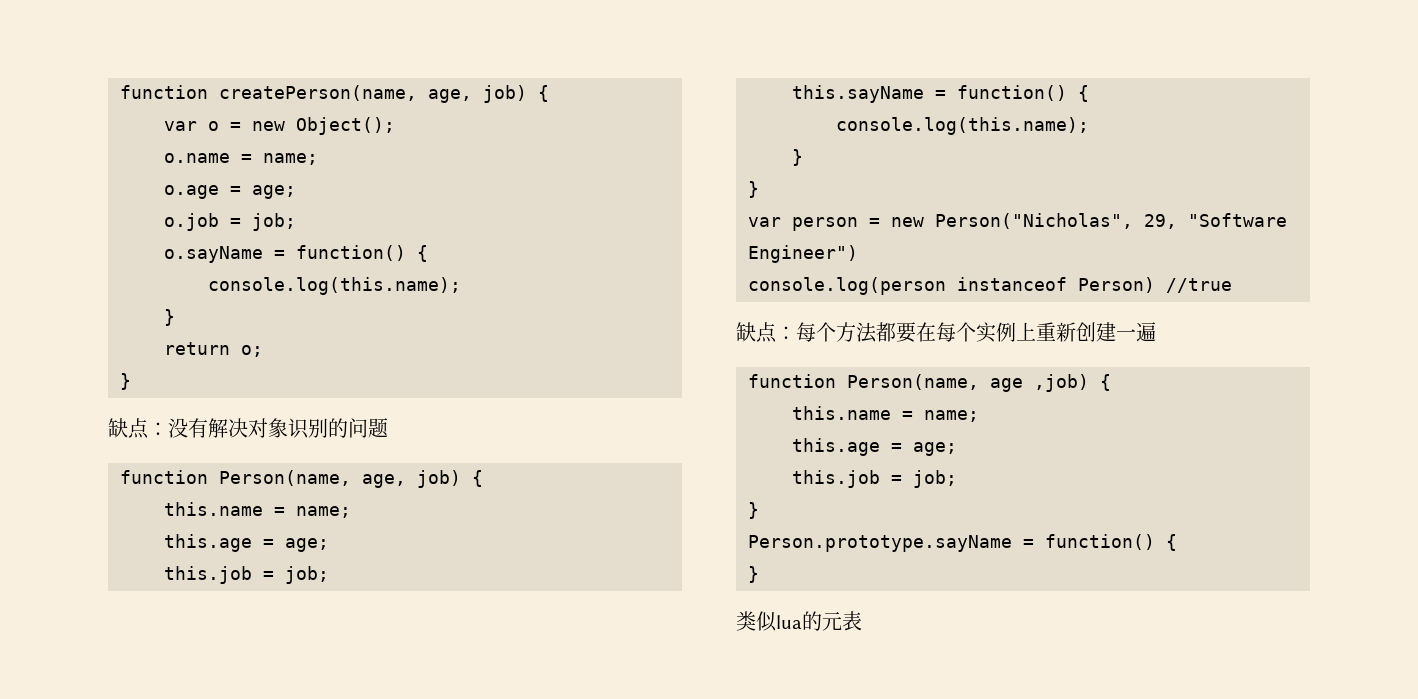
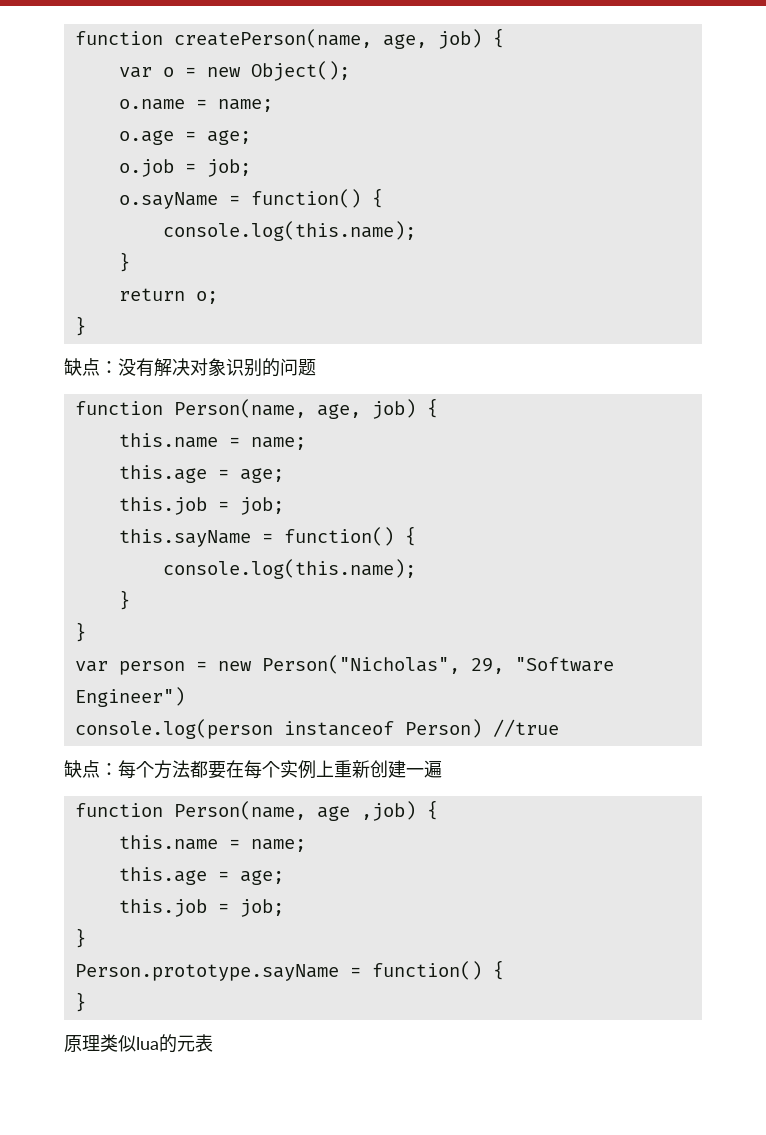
- 类似lua的元表
+ 原理类似lua的元表

